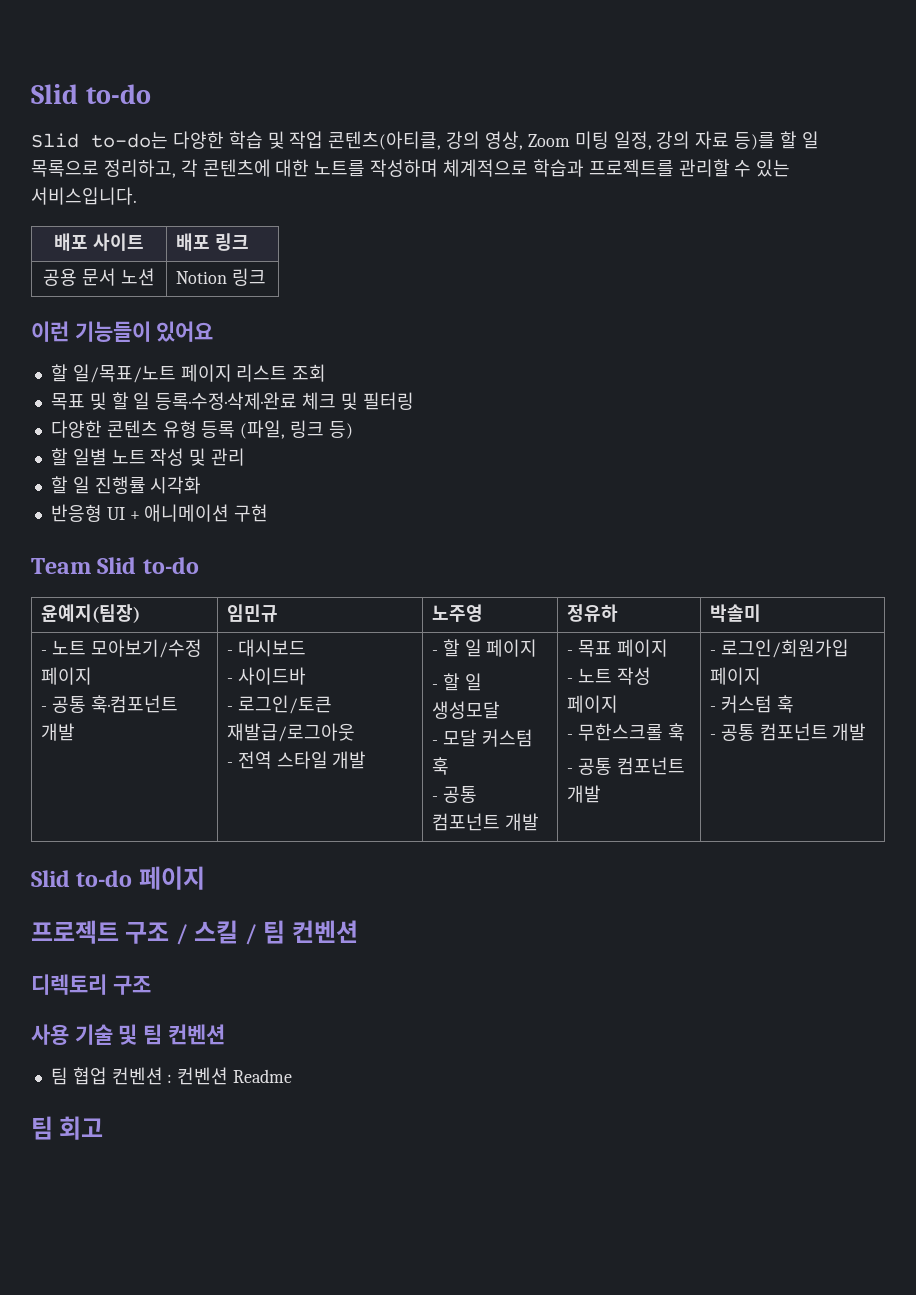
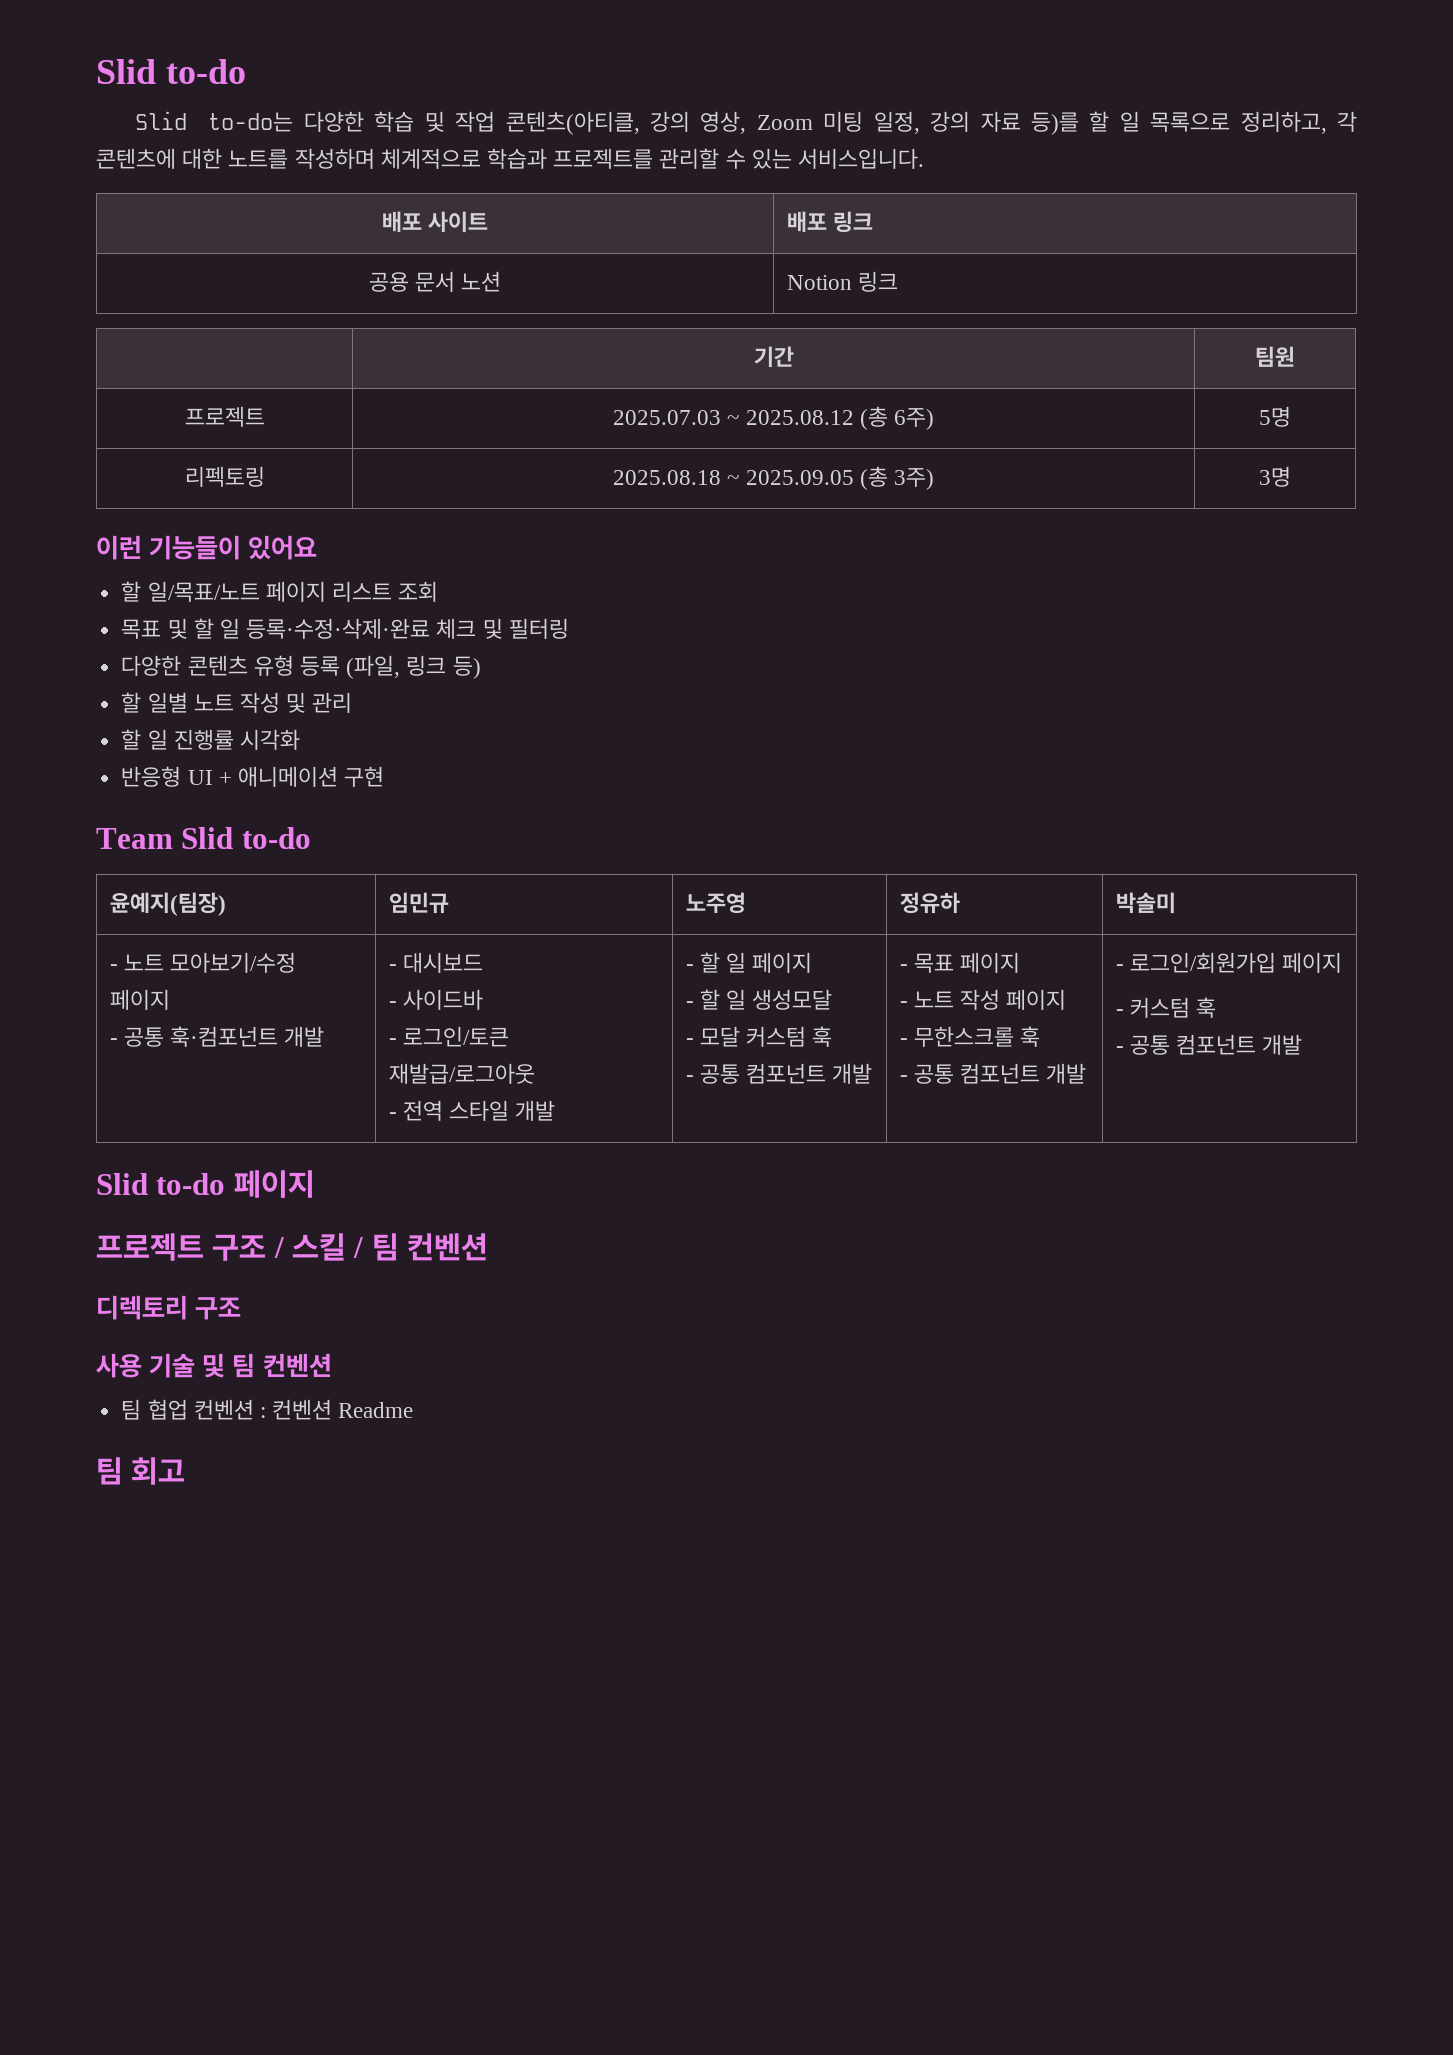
+ | 기간 | 팀원
+ 프로젝트 | 2025.07.03 ~ 2025.08.12 (총 6주) | 5명
+ 리펙토링 | 2025.08.18 ~ 2025.09.05 (총 3주) | 3명

